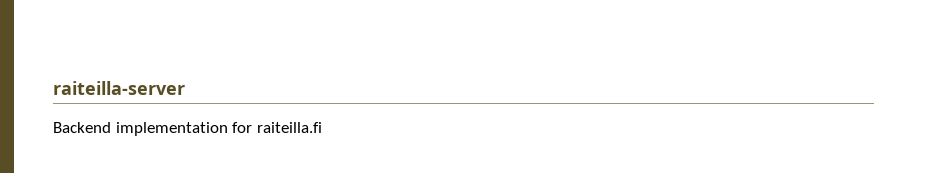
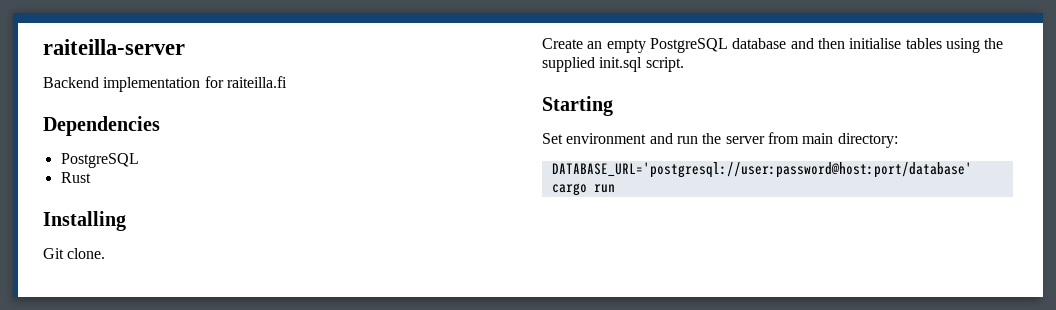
+ Dependencies
+ PostgreSQL
+ Rust
+ Installing
+ Git clone.
+ Create an empty PostgreSQL database and then initialise tables using the supplied init.sql script.
+ Starting
+ Set environment and run the server from main directory:
+ DATABASE_URL='postgresql://user:password@host:port/database' cargo run

